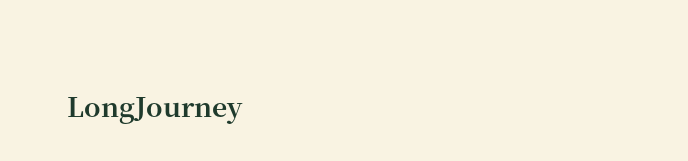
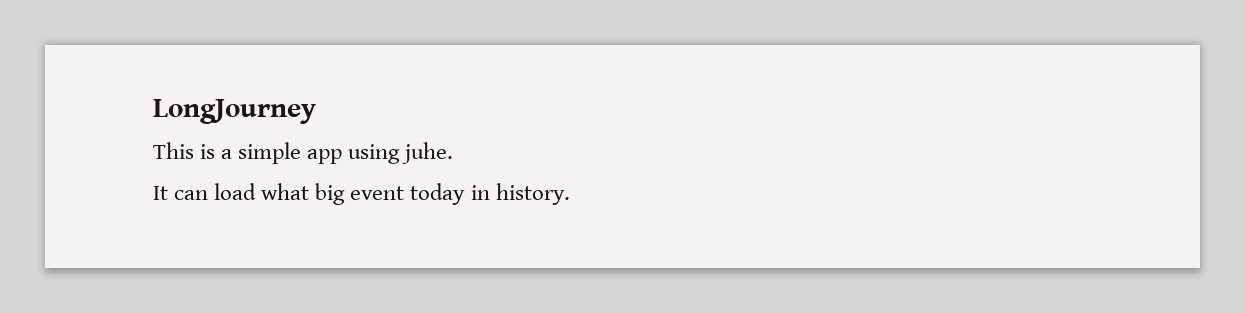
+ This is a simple app using juhe.
+ It can load what big event today in history.

